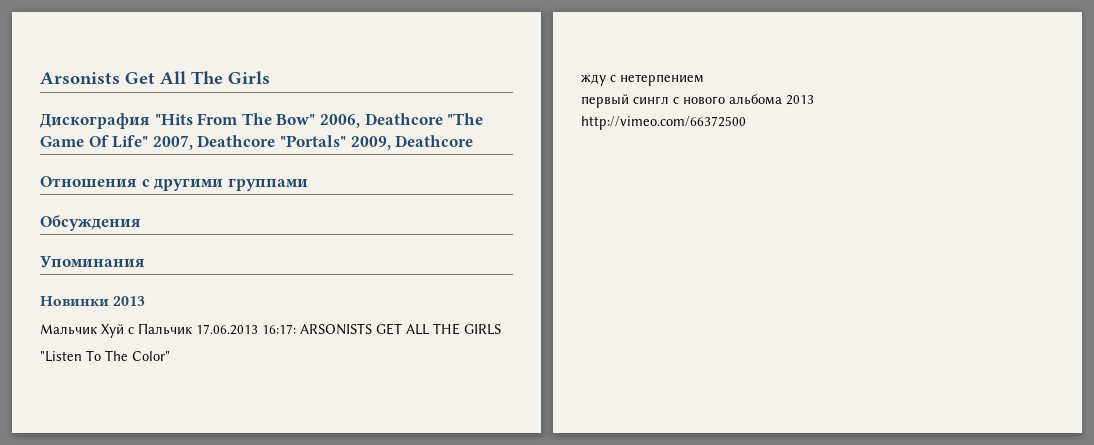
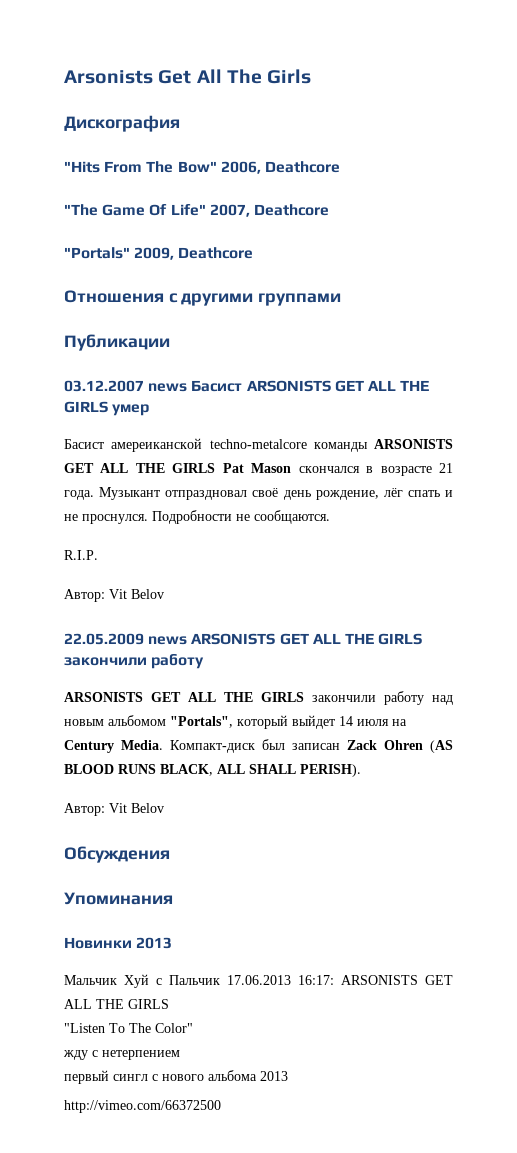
- Дискография "Hits From The Bow" 2006, Deathcore "The Game Of Life" 2007, Deathcore "Portals" 2009, Deathcore
+ Дискография
+ "Hits From The Bow" 2006, Deathcore
+ "The Game Of Life" 2007, Deathcore
+ "Portals" 2009, Deathcore
+ Публикации
+ 03.12.2007 news Басист ARSONISTS GET ALL THE GIRLS умер
+ Басист амереиканской techno-metalcore команды ARSONISTS GET ALL THE GIRLS Pat Mason скончался в возрасте 21 года. Музыкант отпраздновал своё день рождение, лёг спать и не проснулся. Подробности не сообщаются.
+ R.I.P.
+ Автор: Vit Belov
+ 22.05.2009 news ARSONISTS GET ALL THE GIRLS закончили работу
+ ARSONISTS GET ALL THE GIRLS закончили работу над новым альбомом "Portals", который выйдет 14 июля на Century Media. Компакт-диск был записан Zack Ohren (AS BLOOD RUNS BLACK, ALL SHALL PERISH).
+ Автор: Vit Belov

